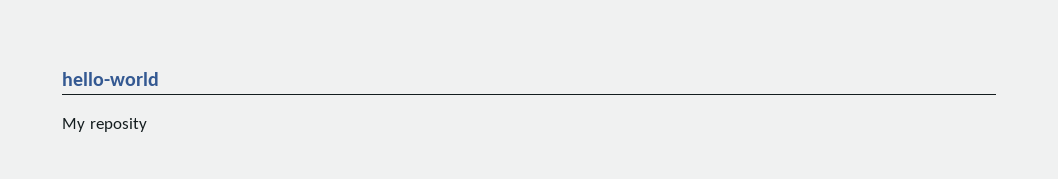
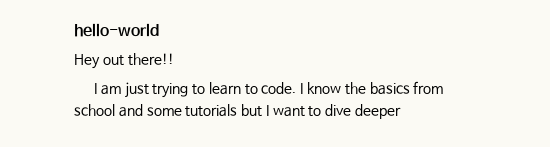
- My reposity
+ Hey out there!!
+ I am just trying to learn to code. I know the basics from school and some tutorials but I want to dive deeper

